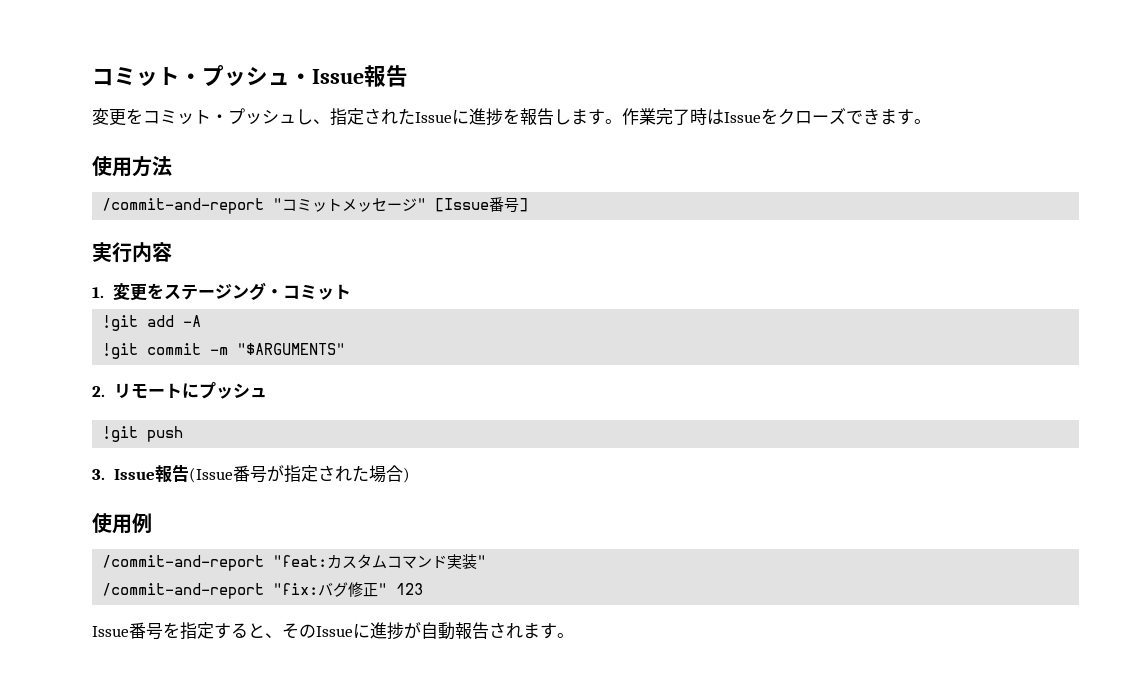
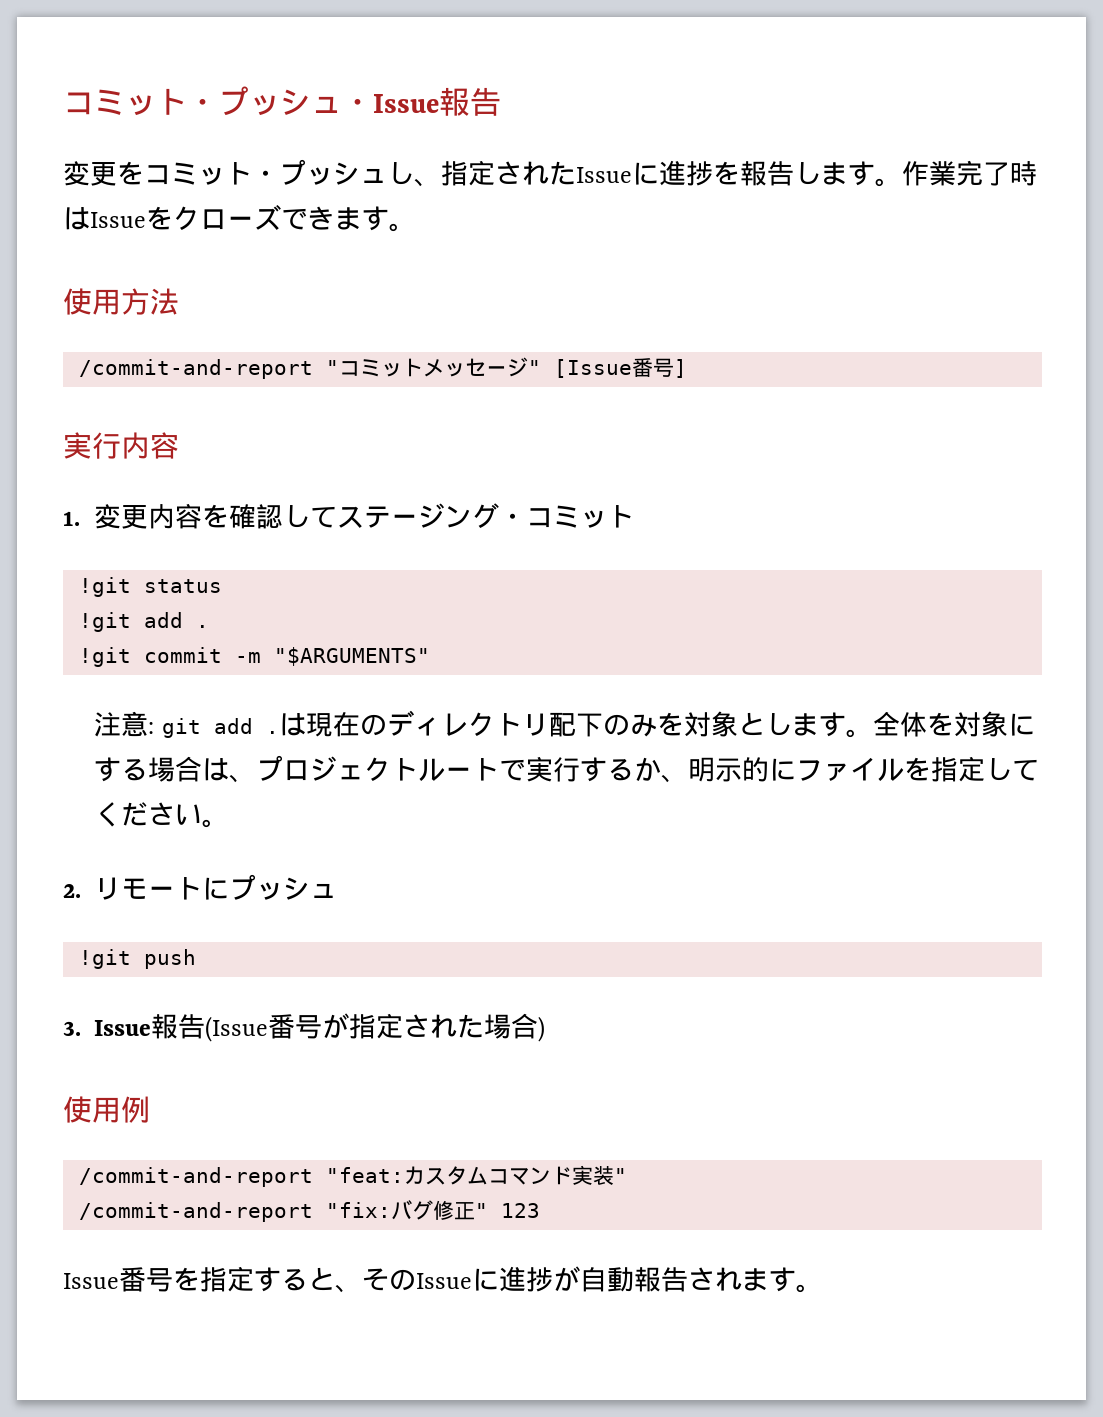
- 1.変更をステージング・コミット
+ 1.変更内容を確認してステージング・コミット
+ !git status
- !git add -A
+ !git add .
+ 注意: git add .は現在のディレクトリ配下のみを対象とします。全体を対象にする場合は、プロジェクトルートで実行するか、明示的にファイルを指定してください。

